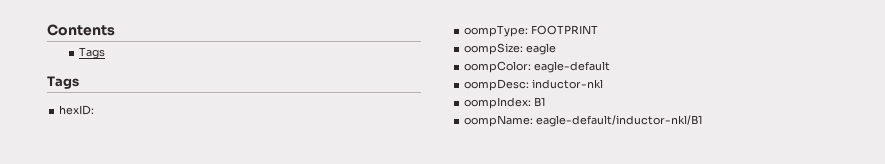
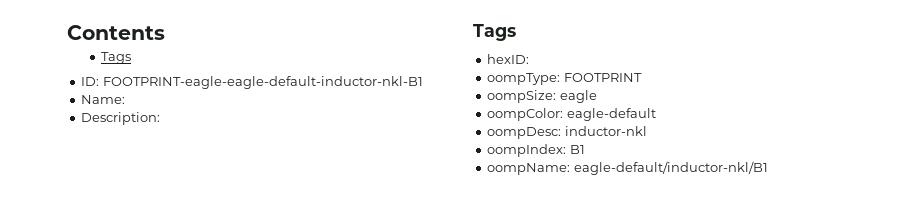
+ ID: FOOTPRINT-eagle-eagle-default-inductor-nkl-B1
+ Name:
+ Description:

